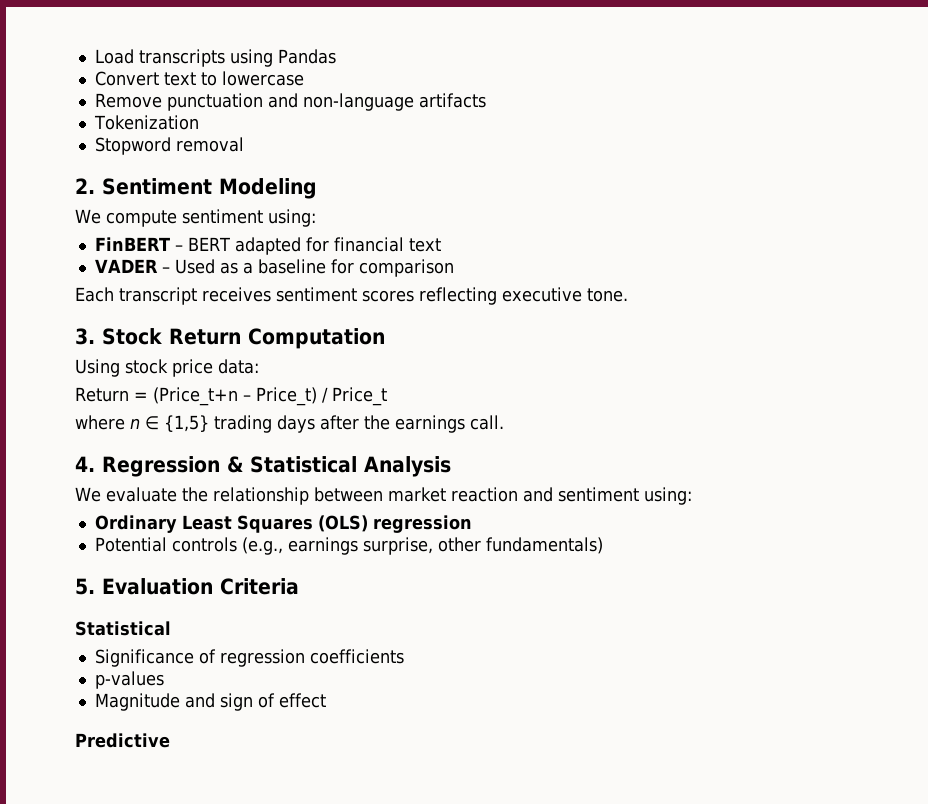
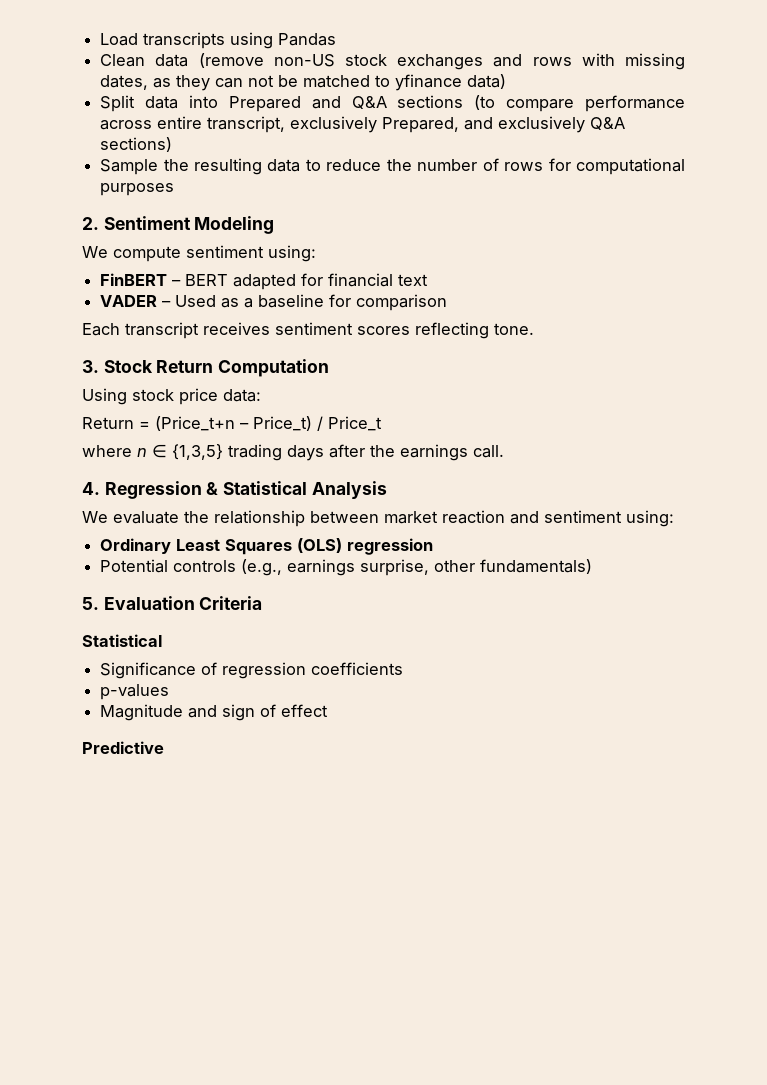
- Convert text to lowercase
- Remove punctuation and non-language artifacts
- Tokenization
- Stopword removal
+ Clean data (remove non-US stock exchanges and rows with missing dates, as they can not be matched to yfinance data)
+ Split data into Prepared and Q&A sections (to compare performance across entire transcript, exclusively Prepared, and exclusively Q&A sections)
+ Sample the resulting data to reduce the number of rows for computational purposes
- Each transcript receives sentiment scores reflecting executive tone.
+ Each transcript receives sentiment scores reflecting tone.
- where n ∈ {1,5} trading days after the earnings call.
+ where n ∈ {1,3,5} trading days after the earnings call.

